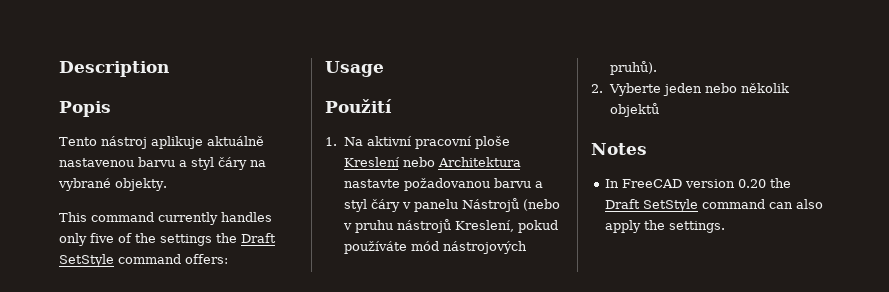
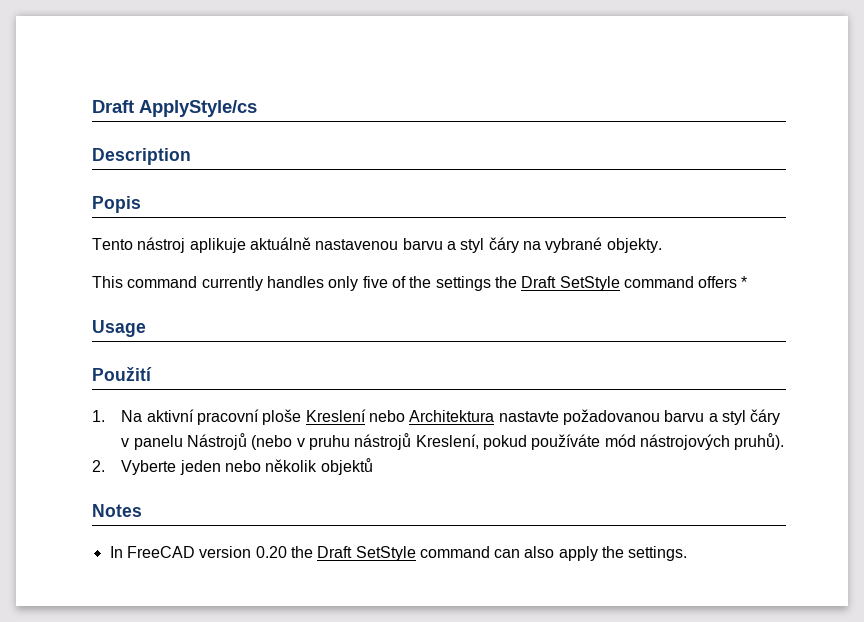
+ Draft ApplyStyle/cs
- This command currently handles only five of the settings the Draft SetStyle command offers:
+ This command currently handles only five of the settings the Draft SetStyle command offers *

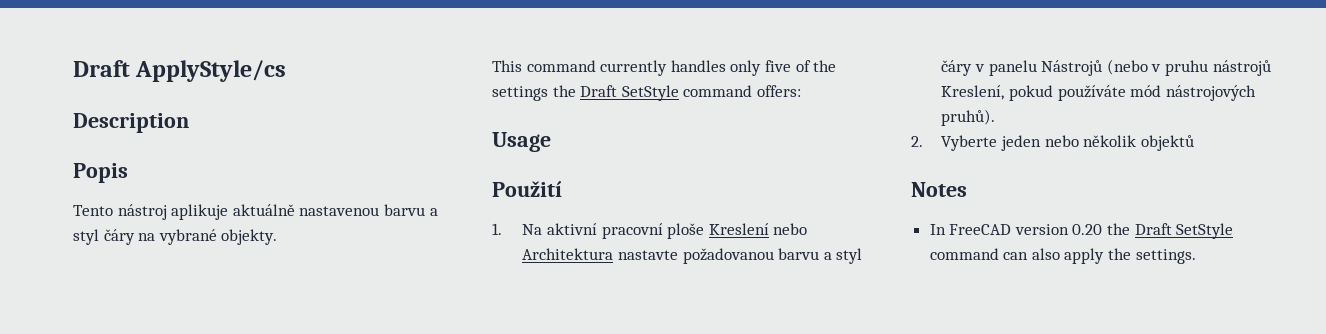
- This command currently handles only five of the settings the Draft SetStyle command offers *
+ This command currently handles only five of the settings the Draft SetStyle command offers:

